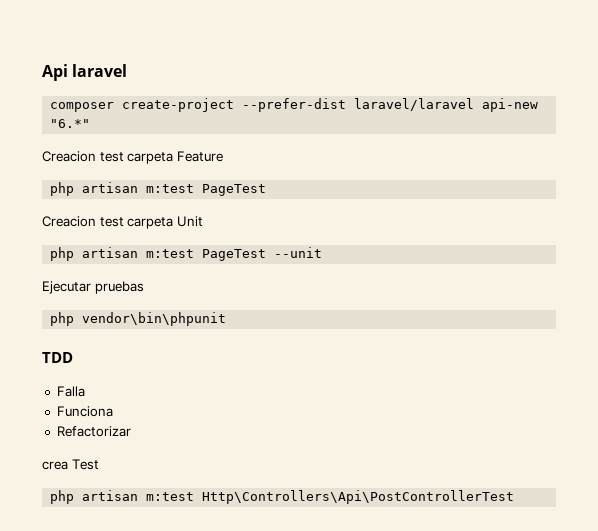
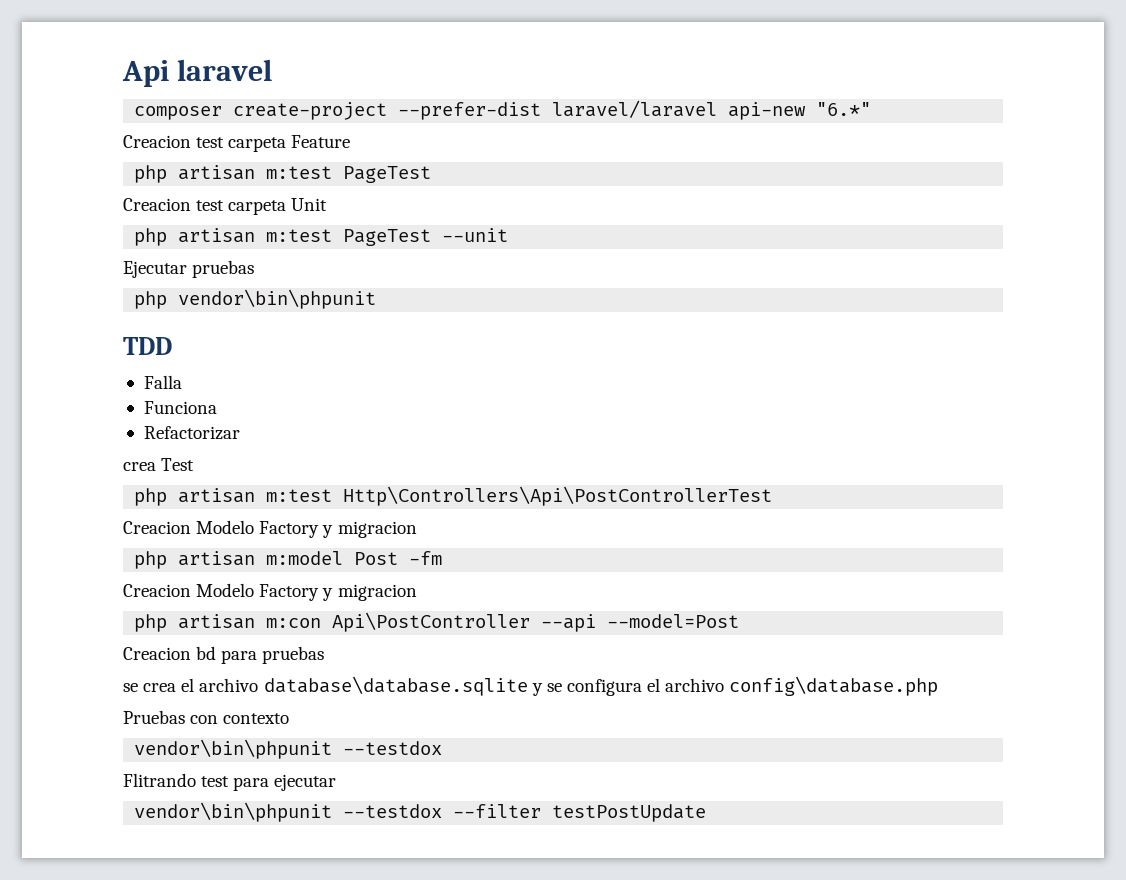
  php artisan m:test Http\Controllers\Api\PostControllerTest
+ Creacion Modelo Factory y migracion
+ php artisan m:model Post -fm
+ Creacion Modelo Factory y migracion
+ php artisan m:con Api\PostController --api --model=Post
+ Creacion bd para pruebas
+ se crea el archivo database\database.sqlite y se configura el archivo config\database.php
+ Pruebas con contexto
+ vendor\bin\phpunit --testdox
+ Flitrando test para ejecutar
+ vendor\bin\phpunit --testdox --filter testPostUpdate

